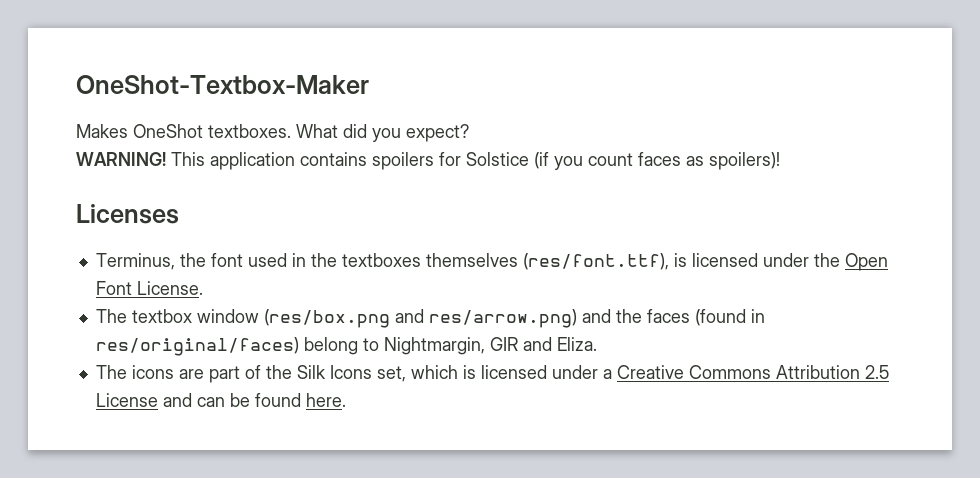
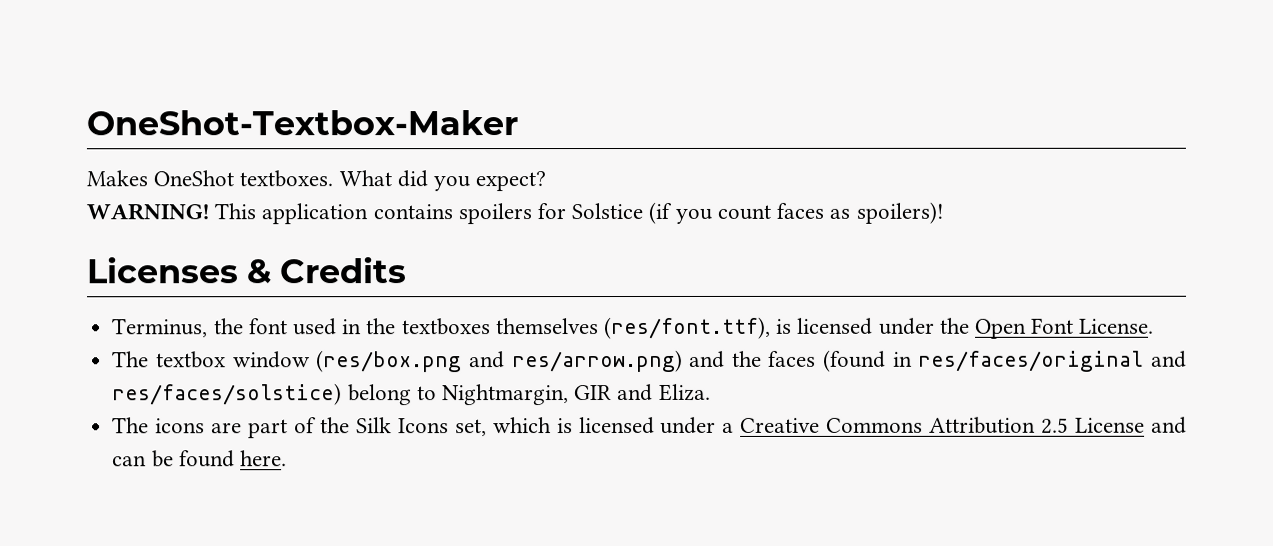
- Licenses
+ Licenses & Credits
- The textbox window (res/box.png and res/arrow.png) and the faces (found in res/original/faces) belong to Nightmargin, GIR and Eliza.
+ The textbox window (res/box.png and res/arrow.png) and the faces (found in res/faces/original and res/faces/solstice) belong to Nightmargin, GIR and Eliza.

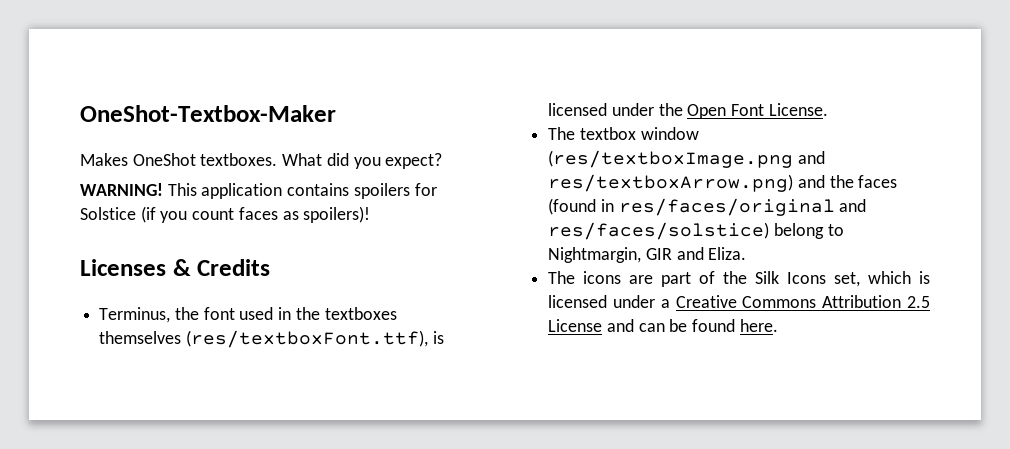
- Terminus, the font used in the textboxes themselves (res/font.ttf), is licensed under the Open Font License.
+ Terminus, the font used in the textboxes themselves (res/textboxFont.ttf), is licensed under the Open Font License.
- The textbox window (res/box.png and res/arrow.png) and the faces (found in res/faces/original and res/faces/solstice) belong to Nightmargin, GIR and Eliza.
+ The textbox window (res/textboxImage.png and res/textboxArrow.png) and the faces (found in res/faces/original and res/faces/solstice) belong to Nightmargin, GIR and Eliza.

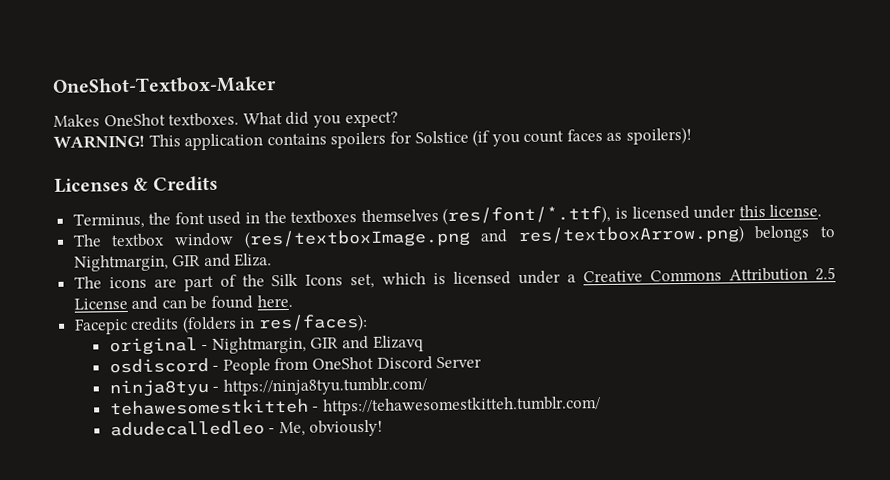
- Terminus, the font used in the textboxes themselves (res/textboxFont.ttf), is licensed under the Open Font License.
+ Terminus, the font used in the textboxes themselves (res/font/*.ttf), is licensed under this license.
- The textbox window (res/textboxImage.png and res/textboxArrow.png) and the faces (found in res/faces/original and res/faces/solstice) belong to Nightmargin, GIR and Eliza.
+ The textbox window (res/textboxImage.png and res/textboxArrow.png) belongs to Nightmargin, GIR and Eliza.
+ Facepic credits (folders in res/faces):
+ original - Nightmargin, GIR and Elizavq
+ osdiscord - People from OneShot Discord Server
+ ninja8tyu - https://ninja8tyu.tumblr.com/
+ tehawesomestkitteh - https://tehawesomestkitteh.tumblr.com/
+ adudecalledleo - Me, obviously!

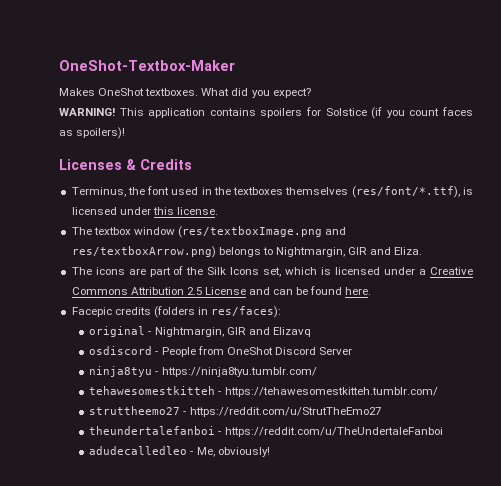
+ struttheemo27 - https://reddit.com/u/StrutTheEmo27
+ theundertalefanboi - https://reddit.com/u/TheUndertaleFanboi

